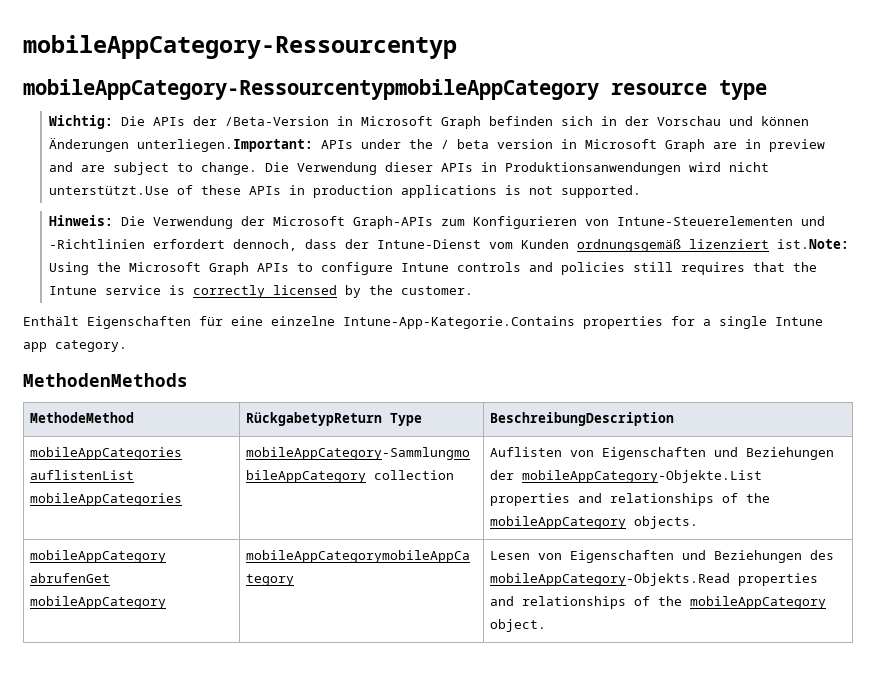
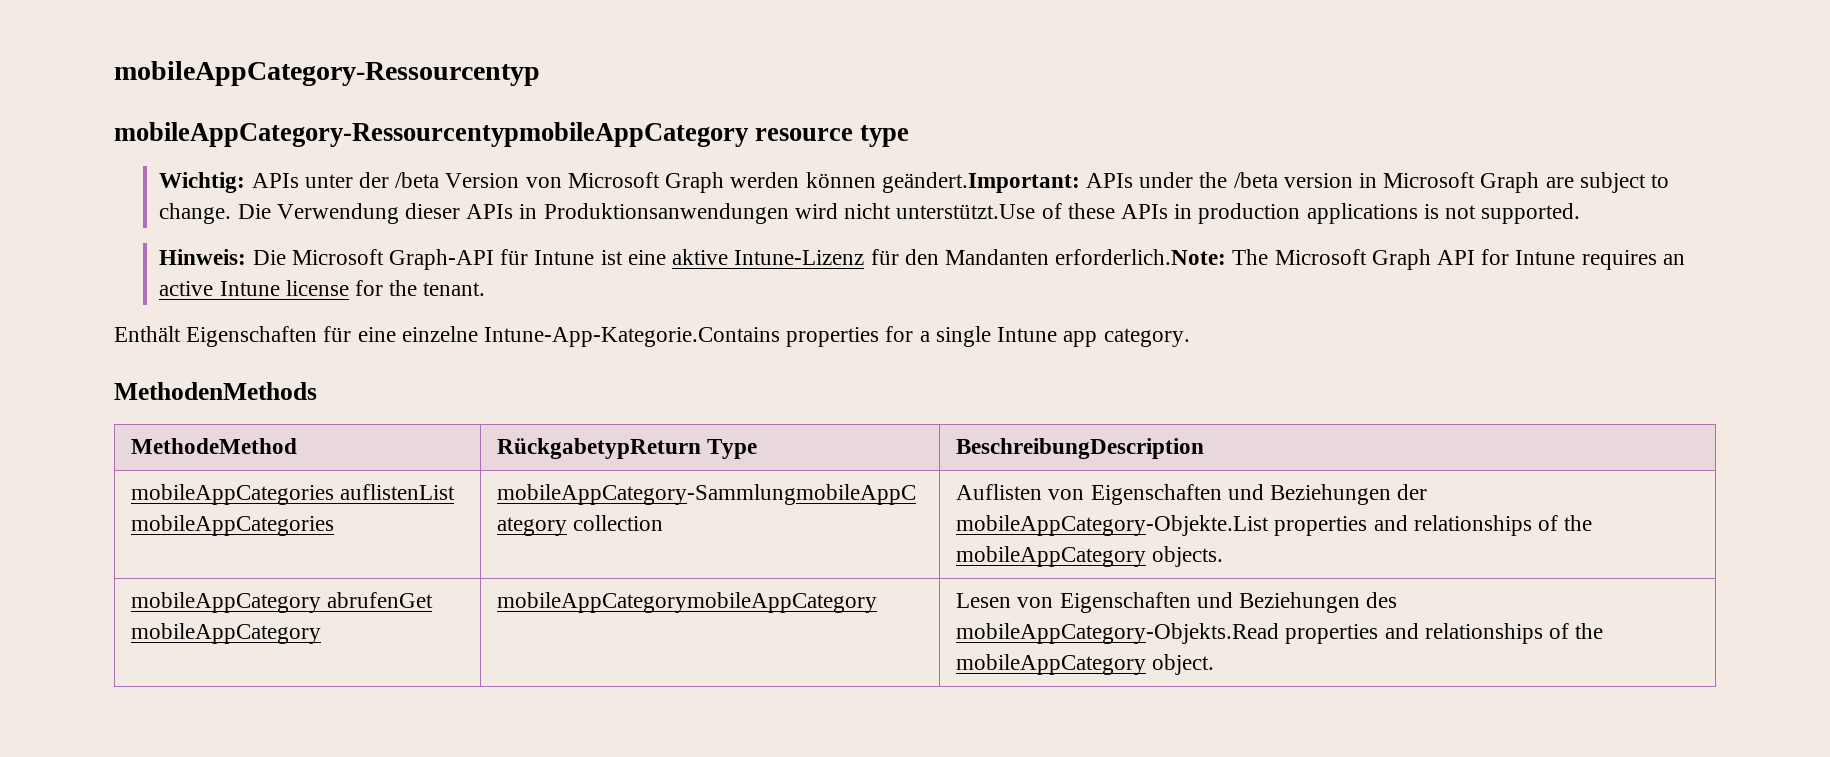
- Wichtig: Die APIs der /Beta-Version in Microsoft Graph befinden sich in der Vorschau und können Änderungen unterliegen.Important: APIs under the / beta version in Microsoft Graph are in preview and are subject to change.
+ Wichtig: APIs unter der /beta Version von Microsoft Graph werden können geändert.Important: APIs under the /beta version in Microsoft Graph are subject to change.
- Hinweis: Die Verwendung der Microsoft Graph-APIs zum Konfigurieren von Intune-Steuerelementen und -Richtlinien erfordert dennoch, dass der Intune-Dienst vom Kunden ordnungsgemäß lizenziert ist.Note: Using the Microsoft Graph APIs to configure Intune controls and policies still requires that the Intune service is correctly licensed by the customer.
+ Hinweis: Die Microsoft Graph-API für Intune ist eine aktive Intune-Lizenz für den Mandanten erforderlich.Note: The Microsoft Graph API for Intune requires an active Intune license for the tenant.

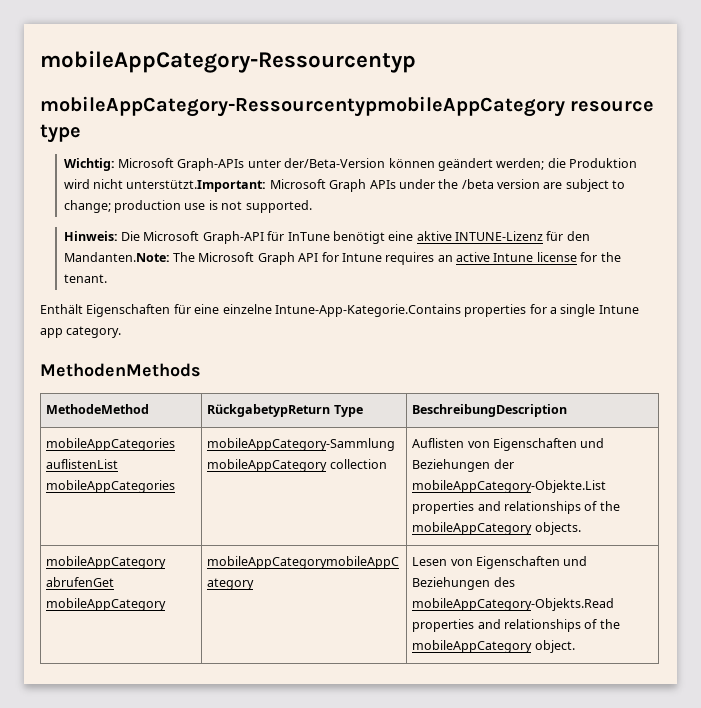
- Wichtig: APIs unter der /beta Version von Microsoft Graph werden können geändert.Important: APIs under the /beta version in Microsoft Graph are subject to change. Die Verwendung dieser APIs in Produktionsanwendungen wird nicht unterstützt.Use of these APIs in production applications is not supported.
+ Wichtig: Microsoft Graph-APIs unter der/Beta-Version können geändert werden; die Produktion wird nicht unterstützt.Important: Microsoft Graph APIs under the /beta version are subject to change; production use is not supported.
- Hinweis: Die Microsoft Graph-API für Intune ist eine aktive Intune-Lizenz für den Mandanten erforderlich.Note: The Microsoft Graph API for Intune requires an active Intune license for the tenant.
+ Hinweis: Die Microsoft Graph-API für InTune benötigt eine aktive INTUNE-Lizenz für den Mandanten.Note: The Microsoft Graph API for Intune requires an active Intune license for the tenant.

